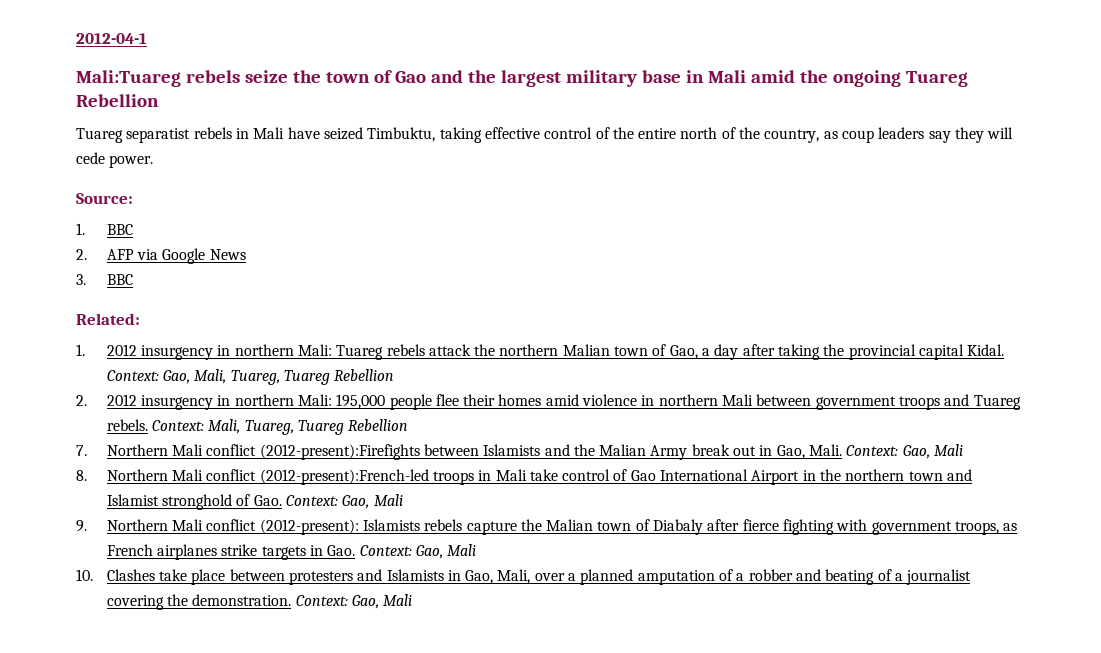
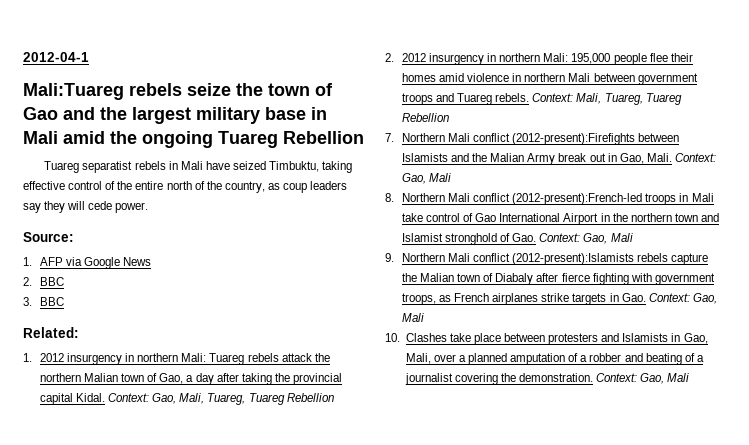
- 1. BBC
- 2. AFP via Google News
+ 1. AFP via Google News
+ 2. BBC
- 9. Northern Mali conflict (2012-present): Islamists rebels capture the Malian town of Diabaly after fierce fighting with government troops, as French airplanes strike targets in Gao. Context: Gao, Mali
+ 9. Northern Mali conflict (2012-present):Islamists rebels capture the Malian town of Diabaly after fierce fighting with government troops, as French airplanes strike targets in Gao. Context: Gao, Mali

